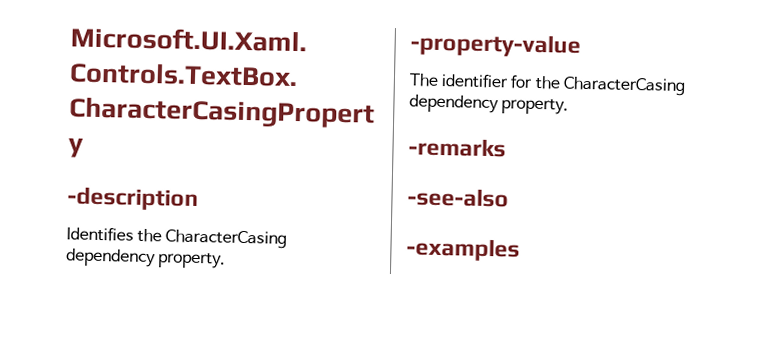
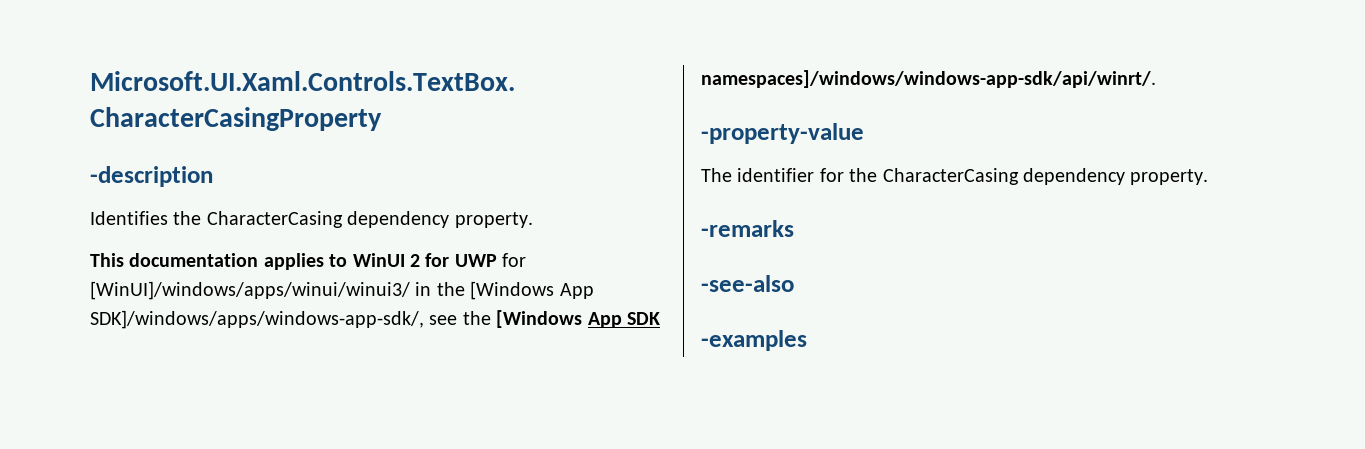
+ This documentation applies to WinUI 2 for UWP for [WinUI]/windows/apps/winui/winui3/ in the [Windows App SDK]/windows/apps/windows-app-sdk/, see the [Windows App SDK namespaces]/windows/windows-app-sdk/api/winrt/.

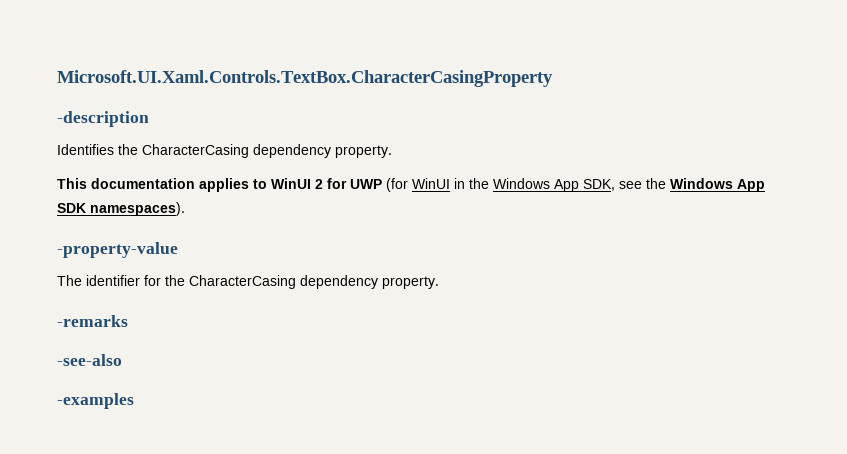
- This documentation applies to WinUI 2 for UWP for [WinUI]/windows/apps/winui/winui3/ in the [Windows App SDK]/windows/apps/windows-app-sdk/, see the [Windows App SDK namespaces]/windows/windows-app-sdk/api/winrt/.
+ This documentation applies to WinUI 2 for UWP (for WinUI in the Windows App SDK, see the Windows App SDK namespaces).

